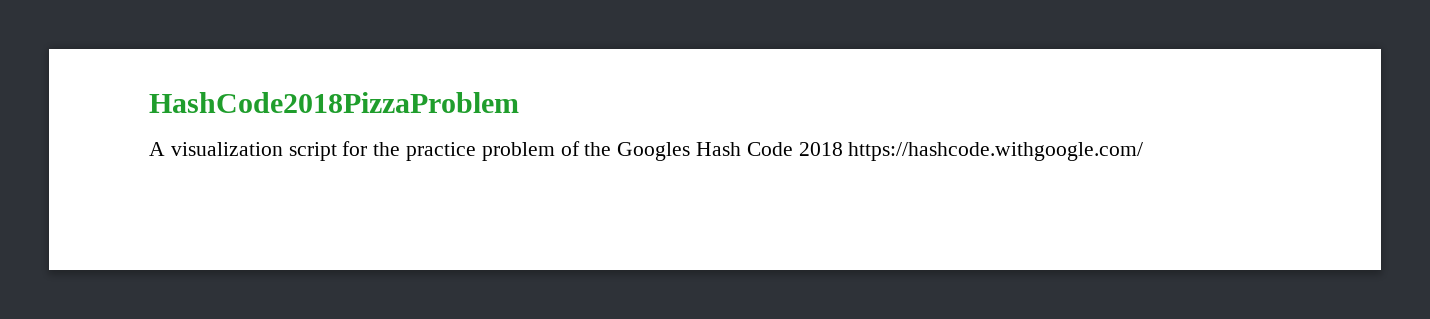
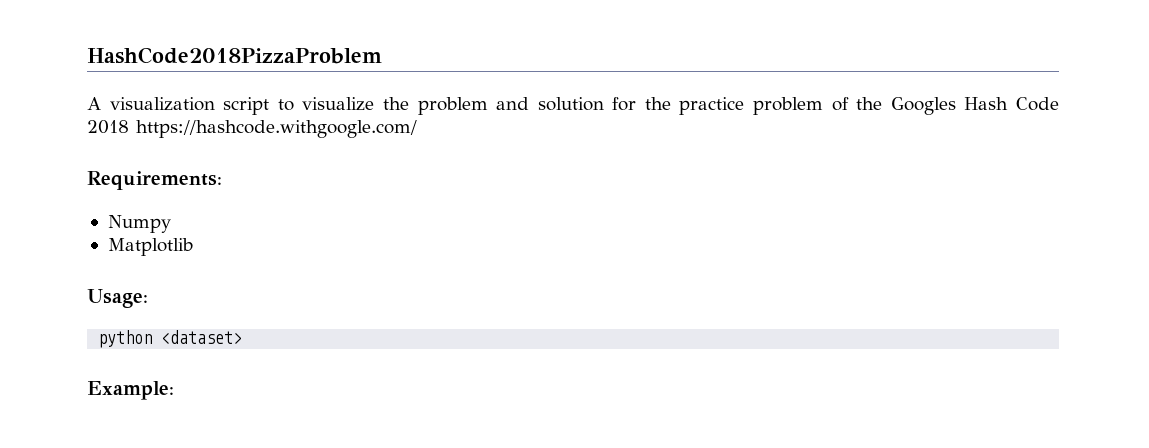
- A visualization script for the practice problem of the Googles Hash Code 2018 https://hashcode.withgoogle.com/
+ A visualization script to visualize the problem and solution for the practice problem of the Googles Hash Code 2018 https://hashcode.withgoogle.com/
+ Requirements:
+ Numpy
+ Matplotlib
+ Usage:
+ python <dataset>
+ Example:

